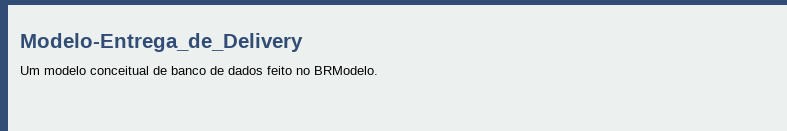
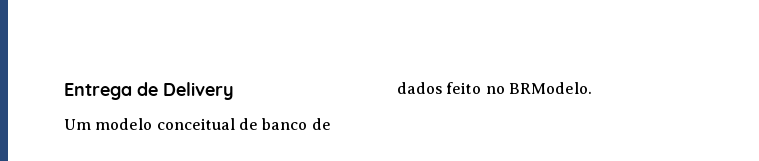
- Modelo-Entrega_de_Delivery
+ Entrega de Delivery

